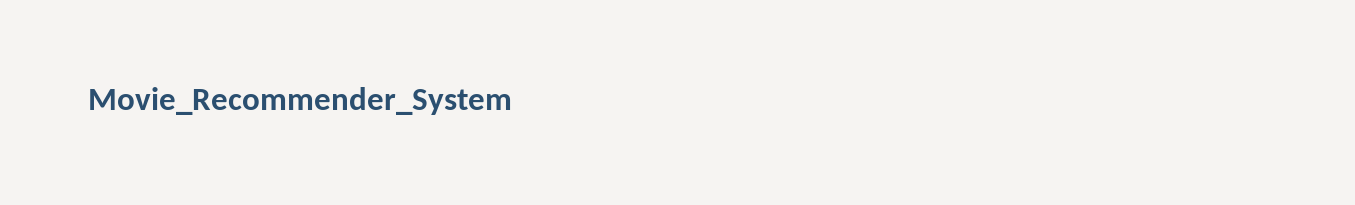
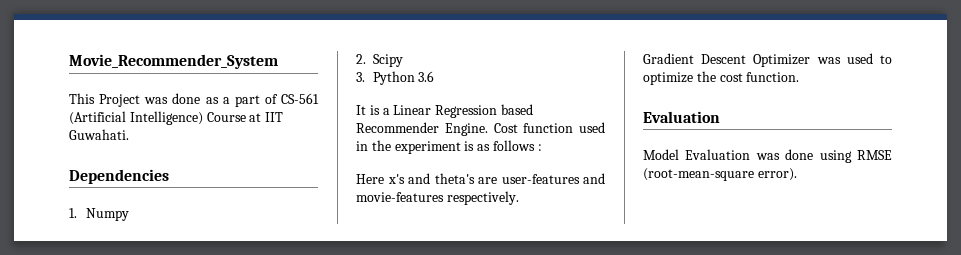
+ This Project was done as a part of CS-561 (Artificial Intelligence) Course at IIT Guwahati.
+ Dependencies
+ 1. Numpy
+ 2. Scipy
+ 3. Python 3.6
+ It is a Linear Regression based Recommender Engine. Cost function used in the experiment is as follows :
+ Here x's and theta's are user-features and movie-features respectively.
+ Gradient Descent Optimizer was used to optimize the cost function.
+ Evaluation
+ Model Evaluation was done using RMSE (root-mean-square error).

